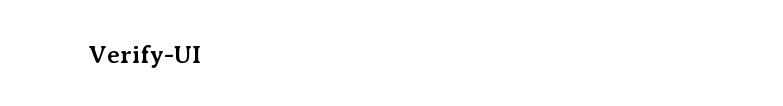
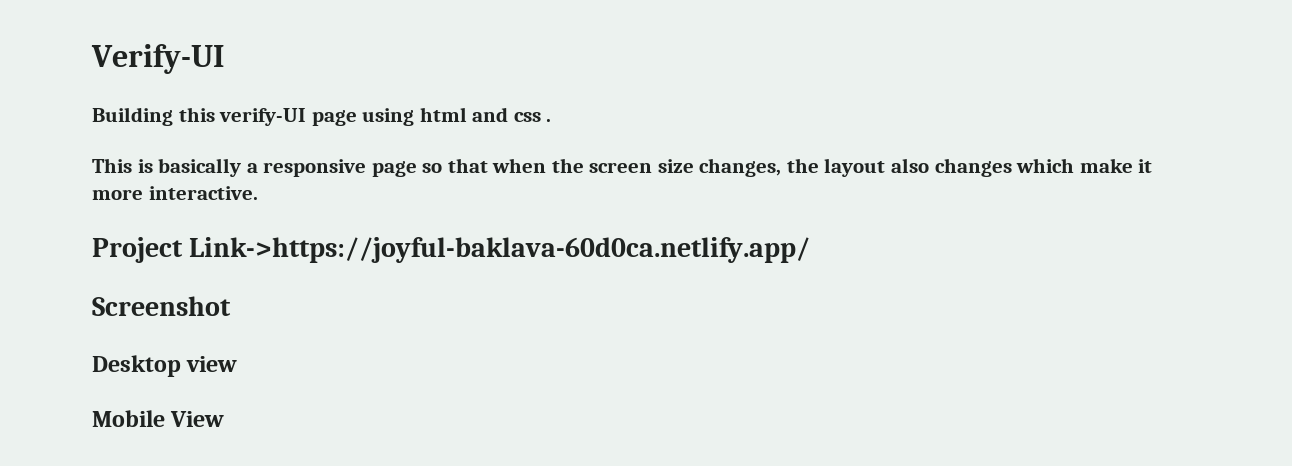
+ Building this verify-UI page using html and css .
+ This is basically a responsive page so that when the screen size changes, the layout also changes which make it more interactive.
+ Project Link->https://joyful-baklava-60d0ca.netlify.app/
+ Screenshot
+ Desktop view
+ Mobile View

